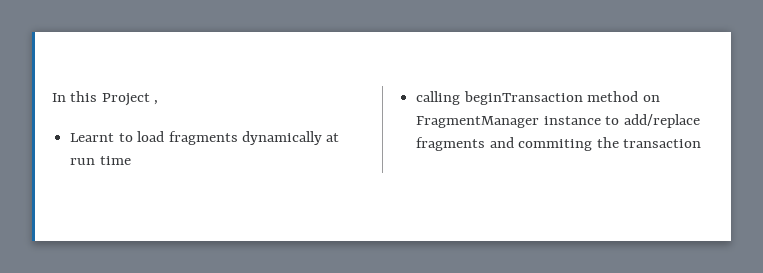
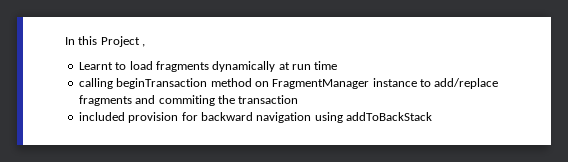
+ included provision for backward navigation using addToBackStack

